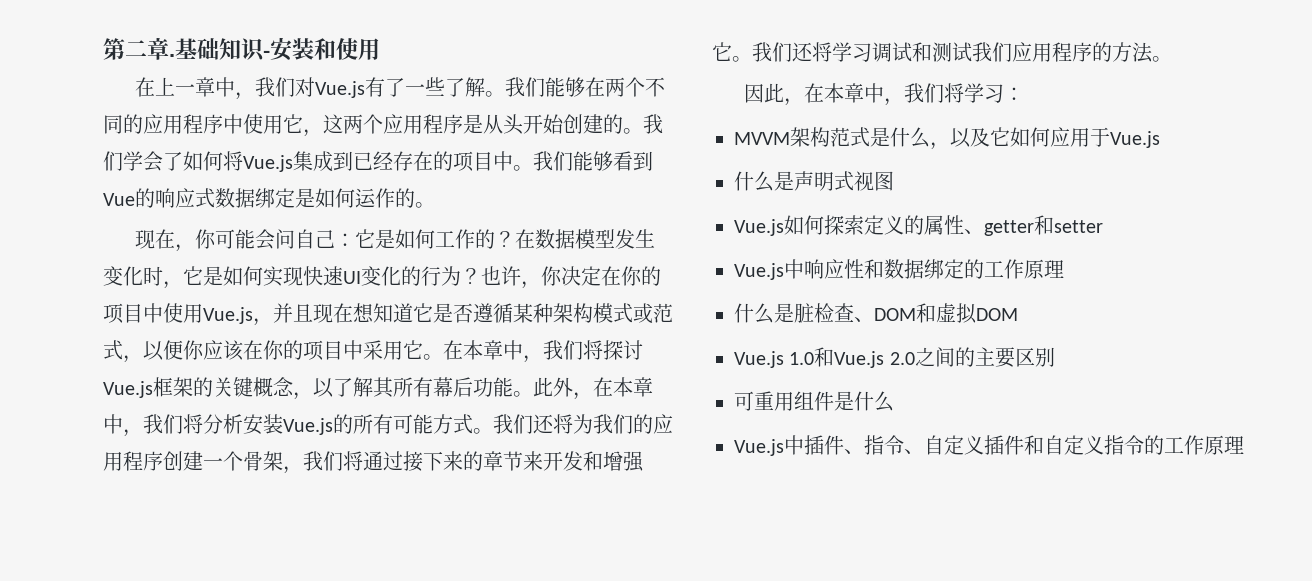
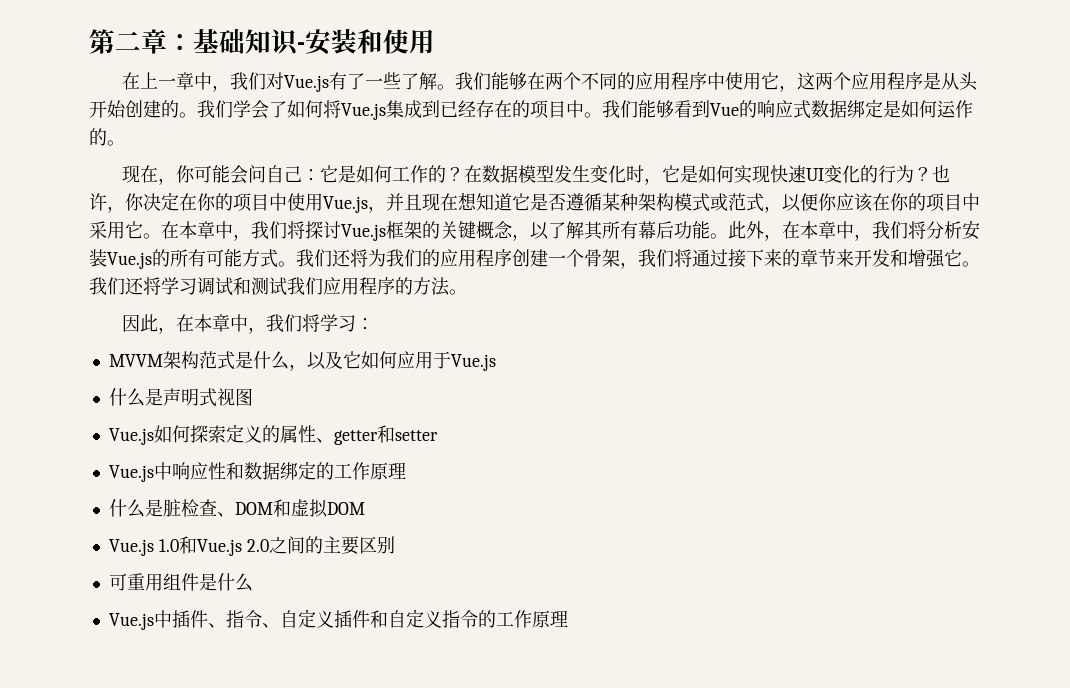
- 第二章.基础知识-安装和使用
+ 第二章：基础知识-安装和使用

